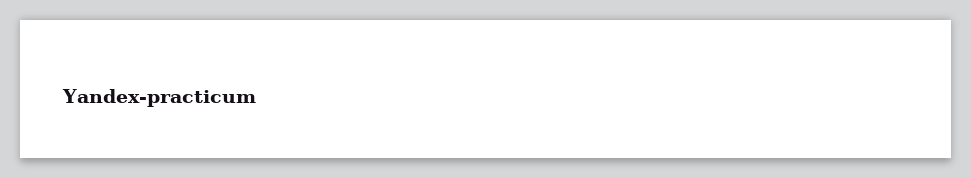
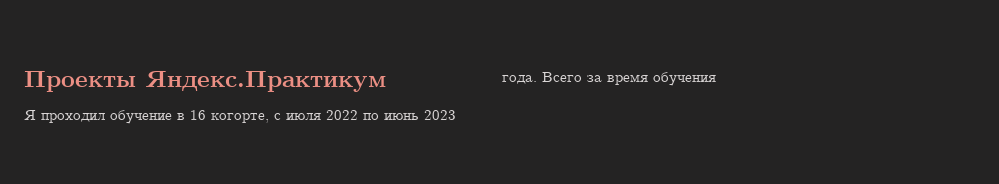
- Yandex-practicum
+ Проекты Яндекс.Практикум
+ Я проходил обучение в 16 когорте, с июля 2022 по июнь 2023 года. Всего за время обучения

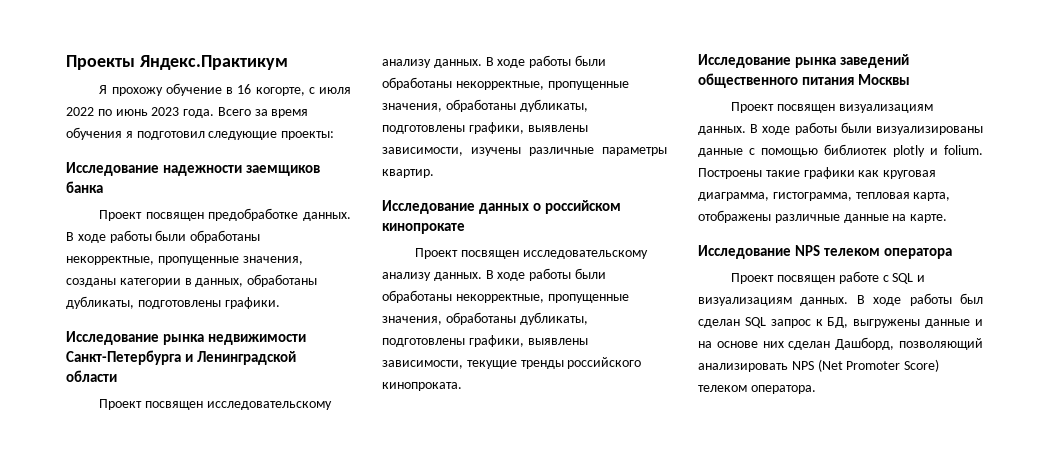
- Я проходил обучение в 16 когорте, с июля 2022 по июнь 2023 года.
+ Я прохожу обучение в 16 когорте, с июля 2022 по июнь 2023 года.
- Всего за время обучения
+ Всего за время обучения я подготовил следующие проекты:
+ Исследование надежности заемщиков банка
+ Проект посвящен предобработке данных. В ходе работы были обработаны некорректные, пропущенные значения, созданы категории в данных, обработаны дубликаты, подготовлены графики.
+ Исследование рынка недвижимости Санкт-Петербурга и Ленинградской области
+ Проект посвящен исследовательскому анализу данных. В ходе работы были обработаны некорректные, пропущенные значения, обработаны дубликаты, подготовлены графики, выявлены зависимости, изучены различные параметры квартир.
+ Исследование данных о российском кинопрокате
+ Проект посвящен исследовательскому анализу данных. В ходе работы были обработаны некорректные, пропущенные значения, обработаны дубликаты, подготовлены графики, выявлены зависимости, текущие тренды российского кинопроката.
+ Исследование рынка заведений общественного питания Москвы
+ Проект посвящен визуализациям данных. В ходе работы были визуализированы данные с помощью библиотек plotly и folium. Построены такие графики как круговая диаграмма, гистограмма, тепловая карта, отображены различные данные на карте.
+ Исследование NPS телеком оператора
+ Проект посвящен работе с SQL и визуализациям данных. В ходе работы был сделан SQL запрос к БД, выгружены данные и на основе них сделан Дашборд, позволяющий анализировать NPS (Net Promoter Score) телеком оператора.

